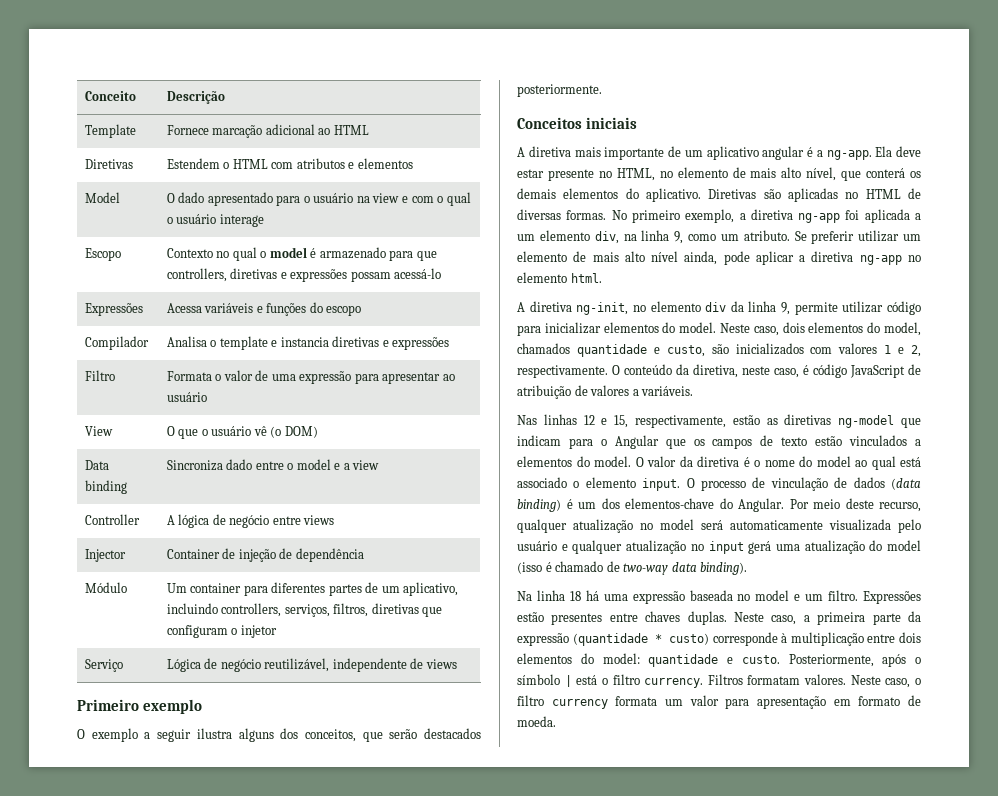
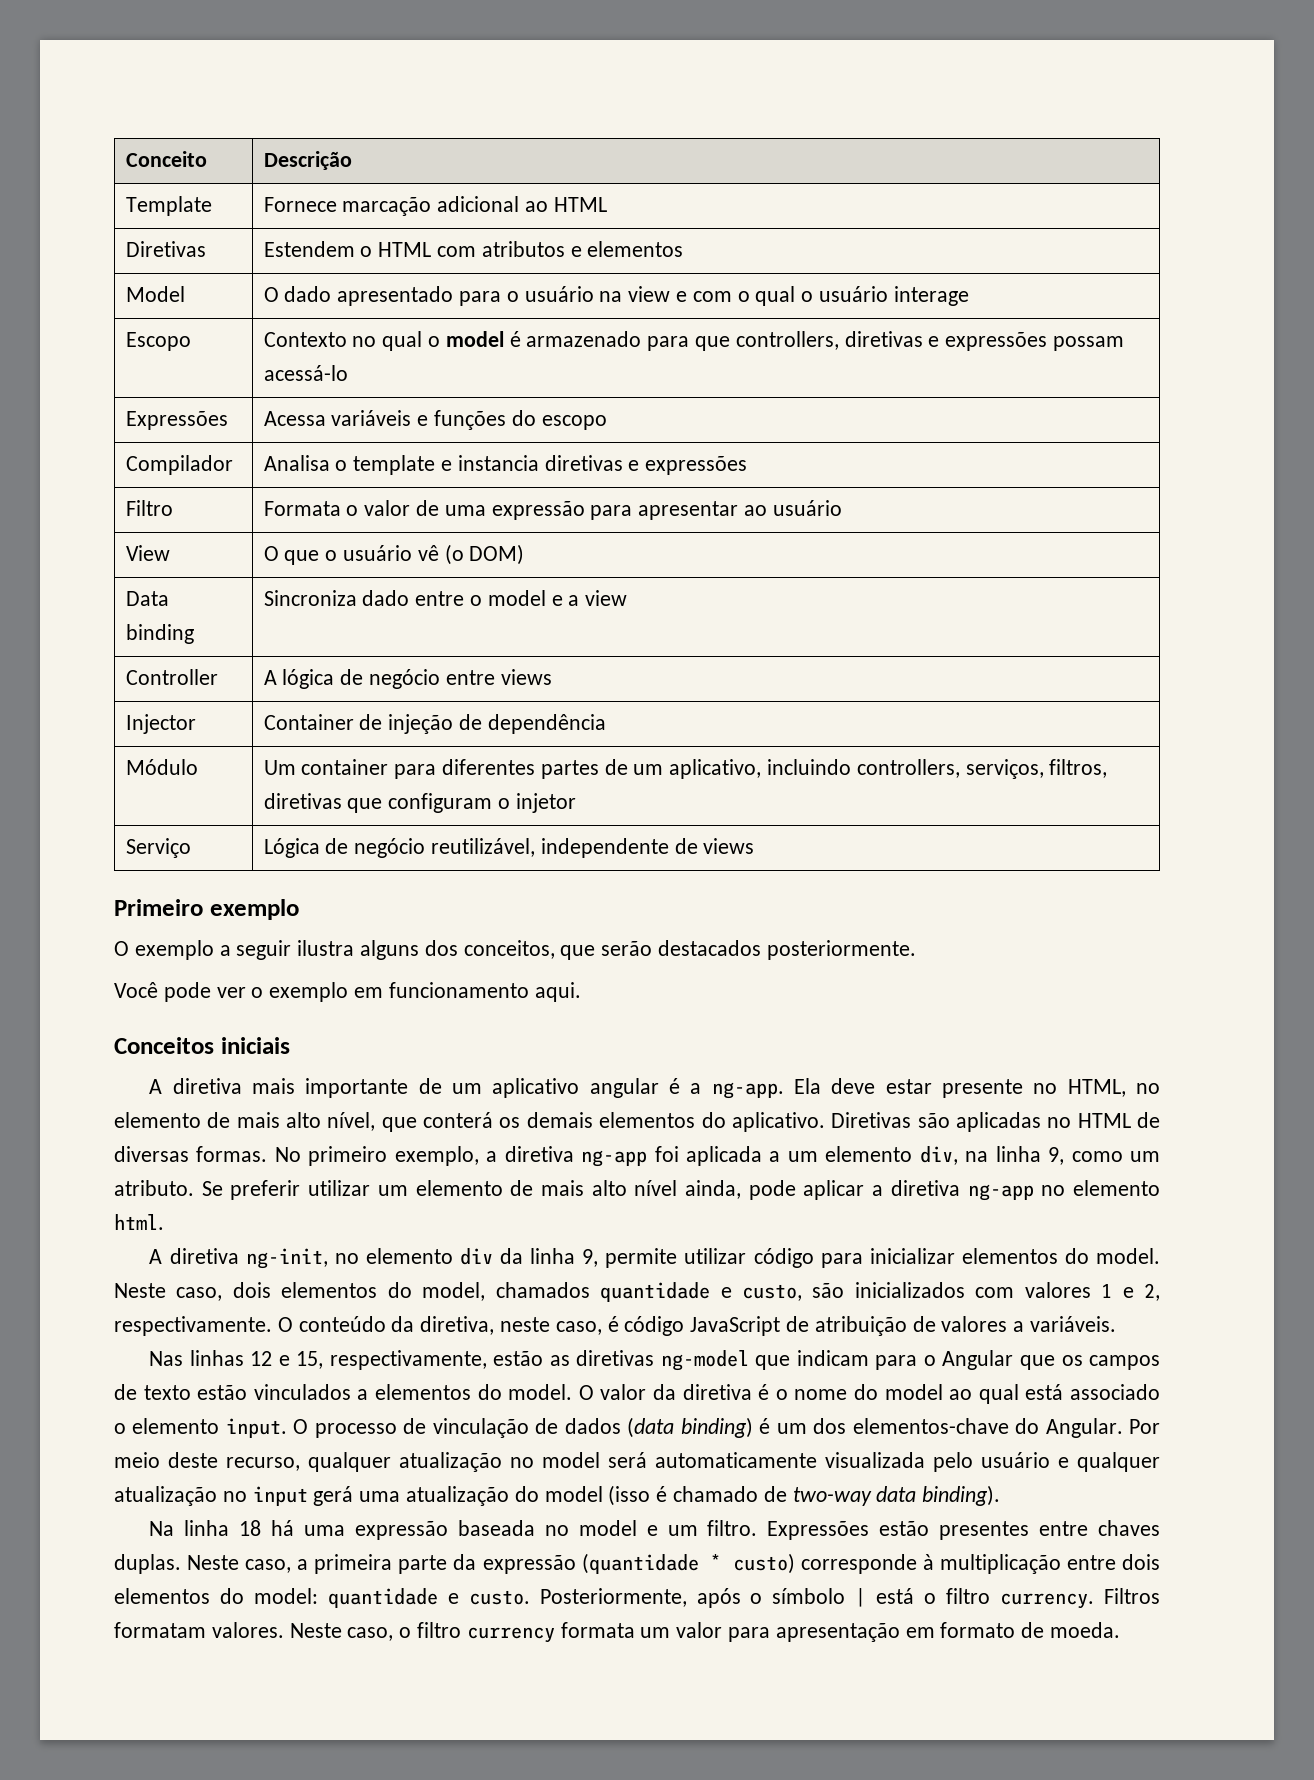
+ Você pode ver o exemplo em funcionamento aqui.

